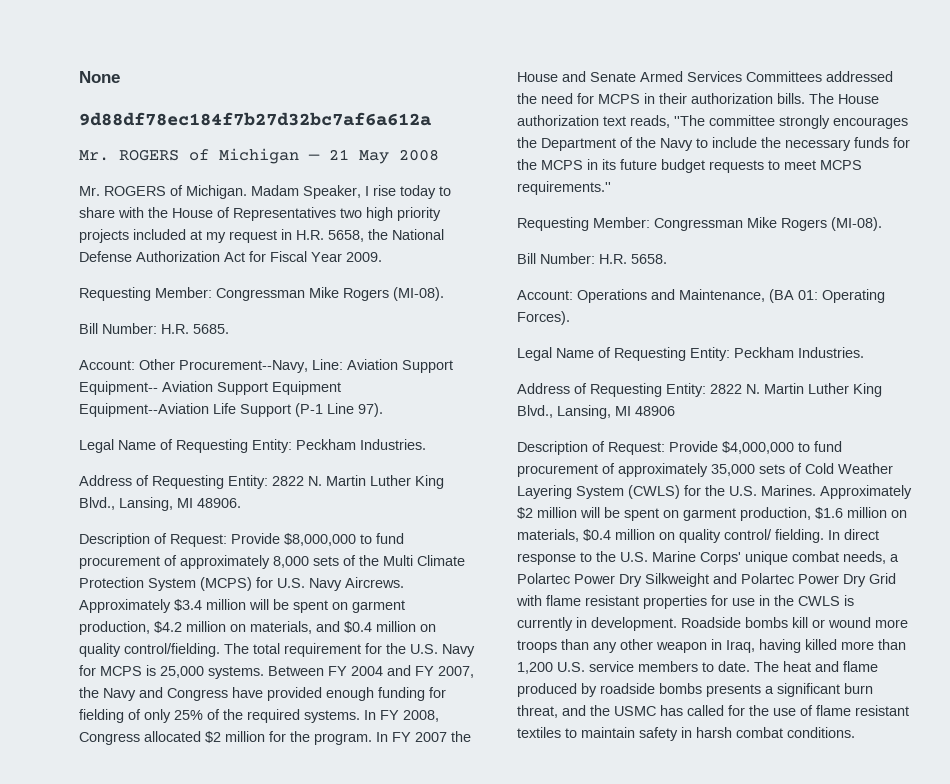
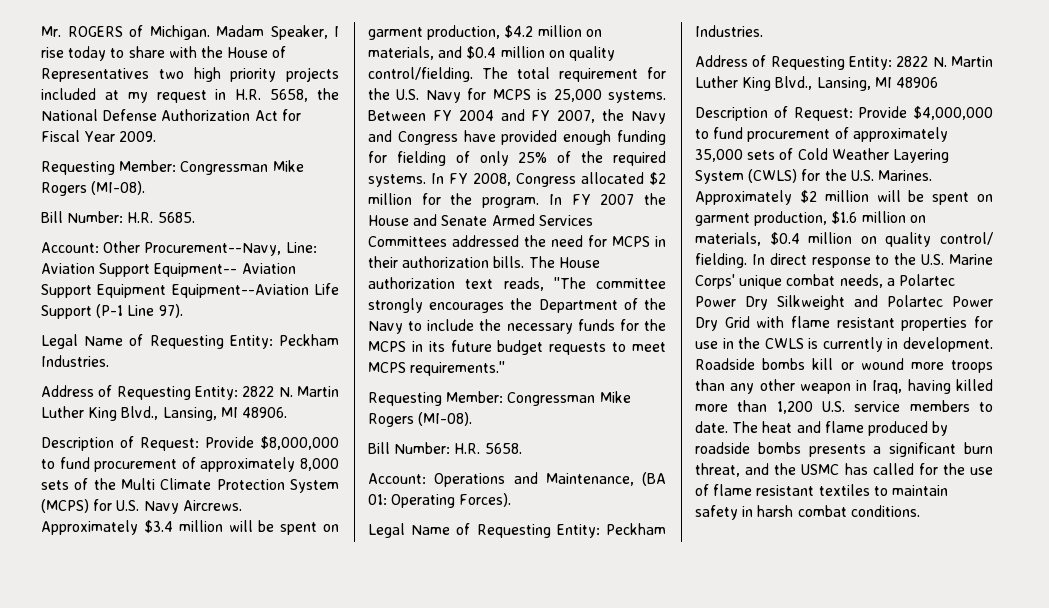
- None
- 9d88df78ec184f7b27d32bc7af6a612a
- Mr. ROGERS of Michigan — 21 May 2008

